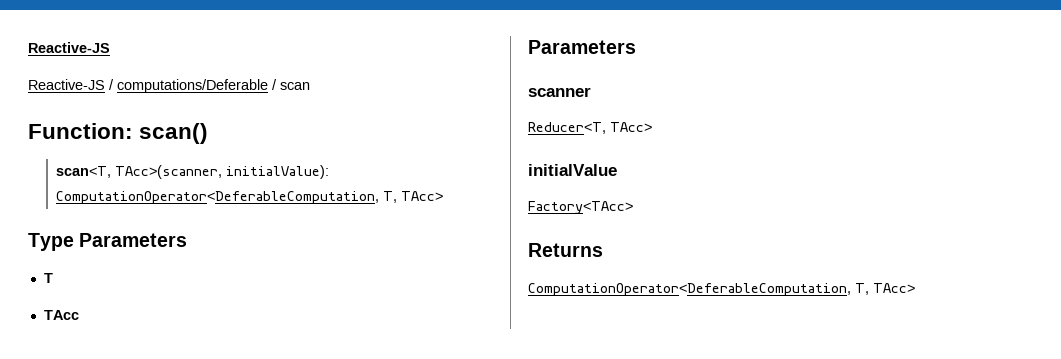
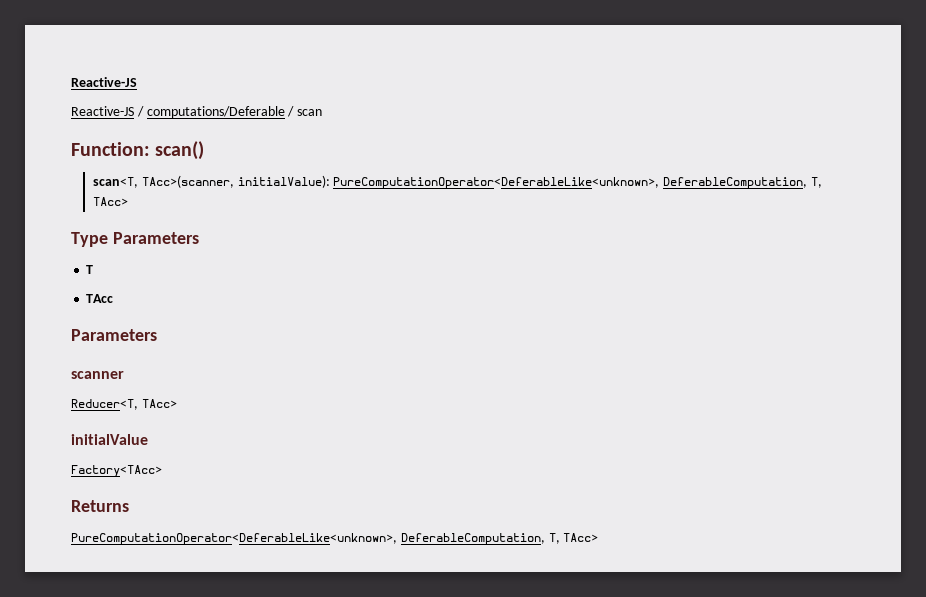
- scan<T, TAcc>(scanner, initialValue): ComputationOperator<DeferableComputation, T, TAcc>
+ scan<T, TAcc>(scanner, initialValue): PureComputationOperator<DeferableLike<unknown>, DeferableComputation, T, TAcc>
  Returns
- ComputationOperator<DeferableComputation, T, TAcc>
+ PureComputationOperator<DeferableLike<unknown>, DeferableComputation, T, TAcc>

